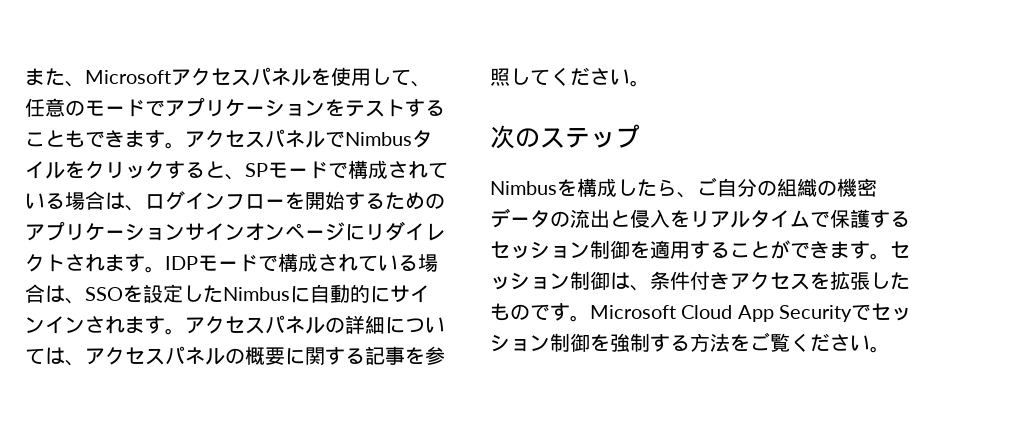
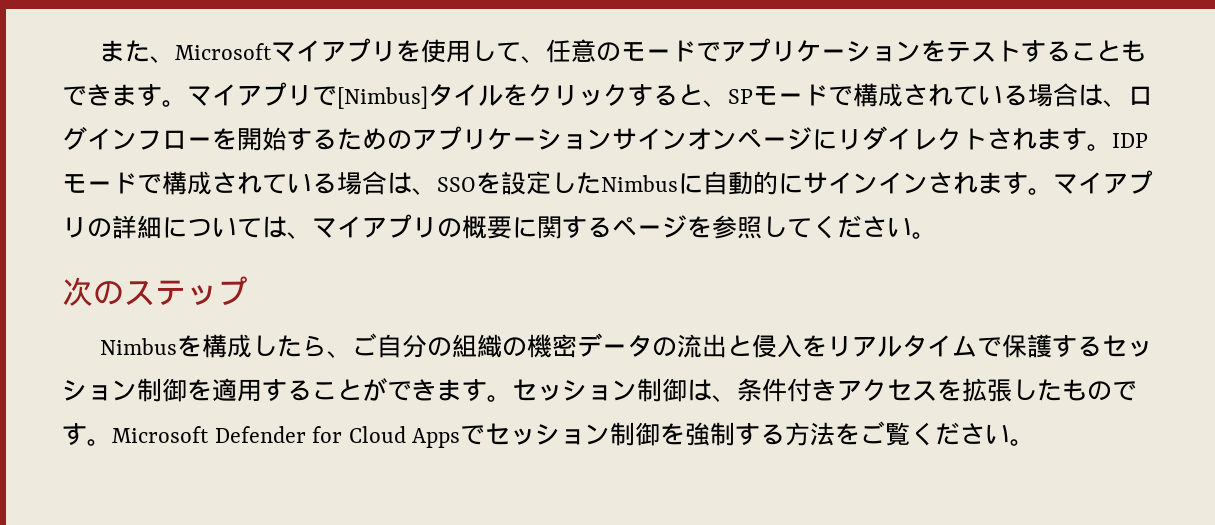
- また、Microsoftアクセスパネルを使用して、任意のモードでアプリケーションをテストすることもできます。
+ また、Microsoftマイアプリを使用して、任意のモードでアプリケーションをテストすることもできます。
- アクセスパネルでNimbusタイルをクリックすると、SPモードで構成されている場合は、ログインフローを開始するためのアプリケーションサインオンページにリダイレクトされます。
+ マイアプリで[Nimbus]タイルをクリックすると、SPモードで構成されている場合は、ログインフローを開始するためのアプリケーションサインオンページにリダイレクトされます。
- アクセスパネルの詳細については、アクセスパネルの概要に関する記事を参照してください。
+ マイアプリの詳細については、マイアプリの概要に関するページを参照してください。
- Microsoft Cloud App Securityでセッション制御を強制する方法をご覧ください。
+ Microsoft Defender for Cloud Appsでセッション制御を強制する方法をご覧ください。

